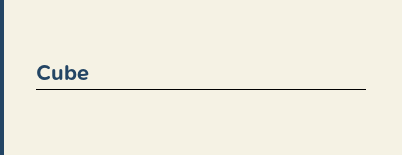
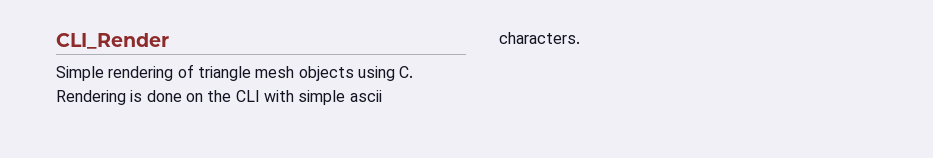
- Cube
+ CLI_Render
+ Simple rendering of triangle mesh objects using C.
+ Rendering is done on the CLI with simple ascii characters.

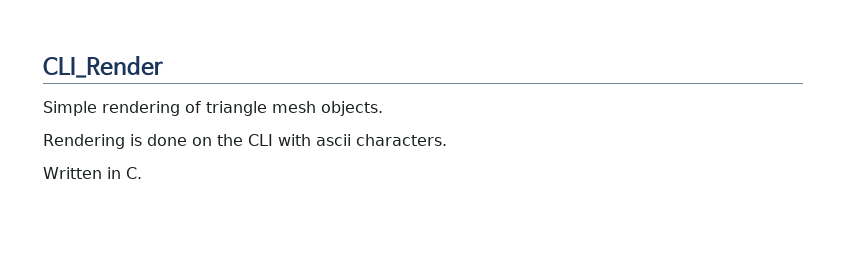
- Simple rendering of triangle mesh objects using C.
+ Simple rendering of triangle mesh objects.
- Rendering is done on the CLI with simple ascii characters.
+ Rendering is done on the CLI with ascii characters.
+ Written in C.

